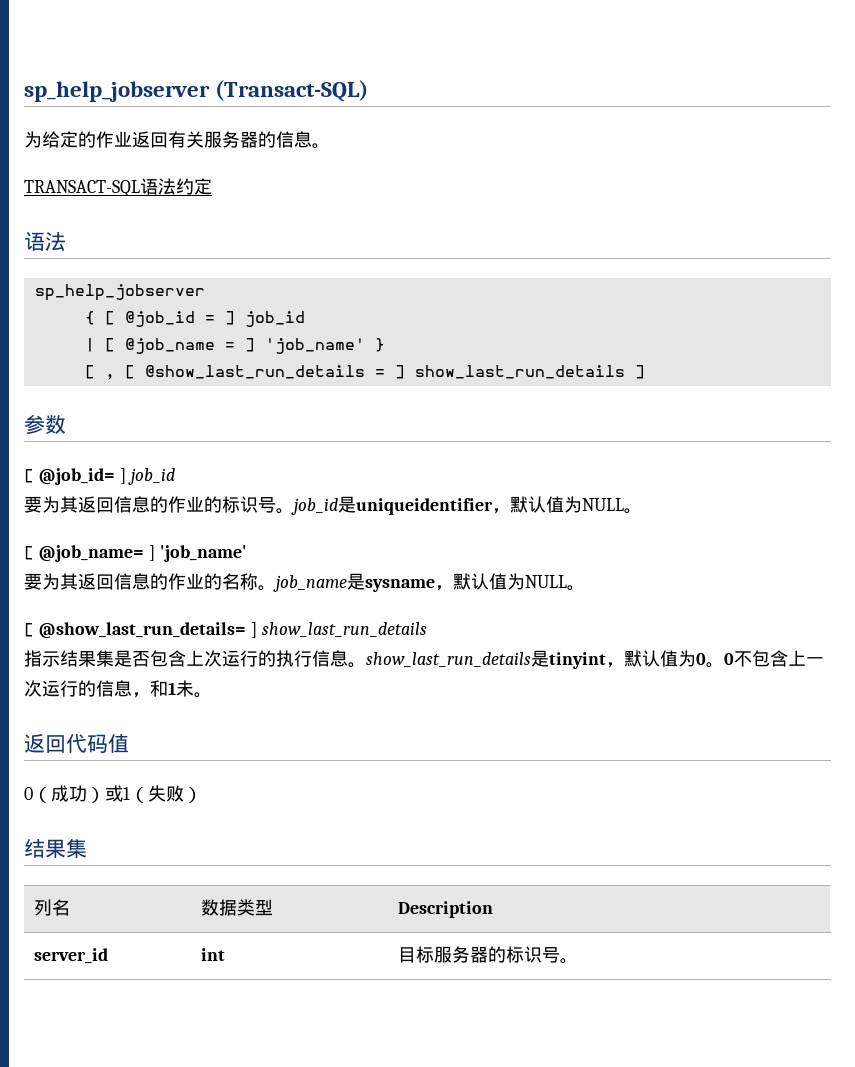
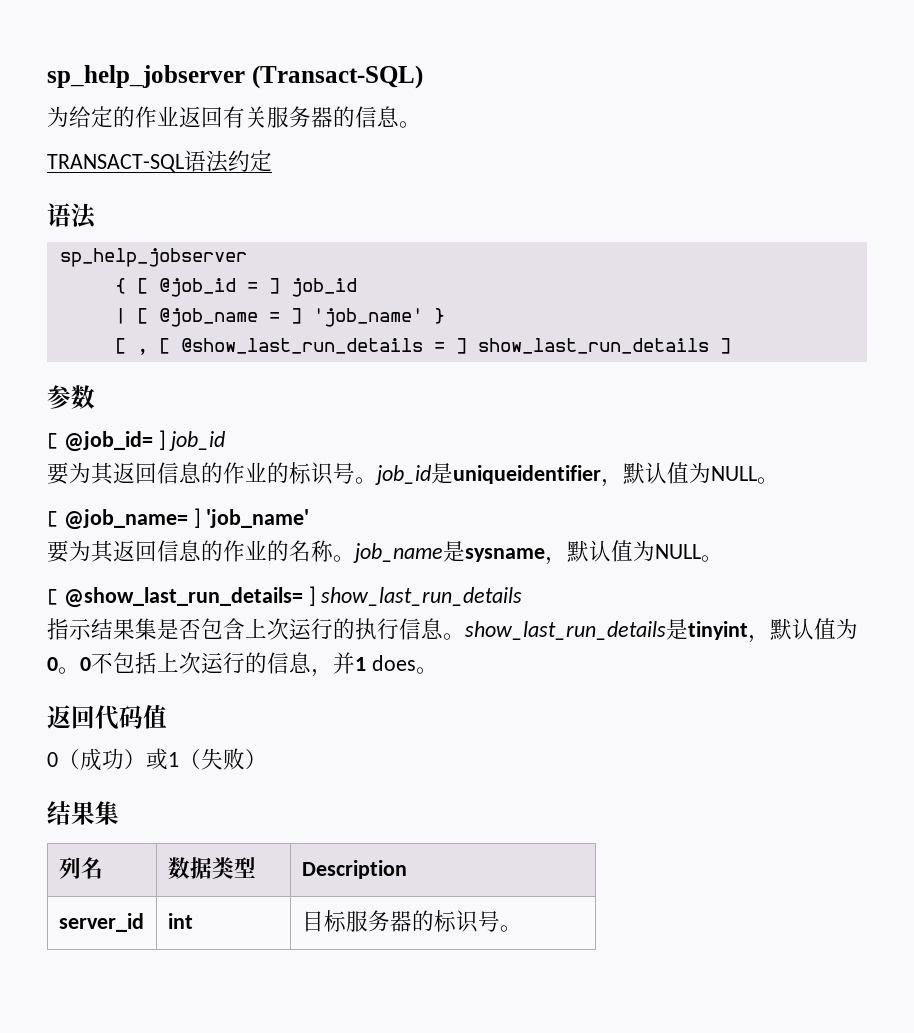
- 0不包含上一次运行的信息，和1未。
+ 0不包括上次运行的信息，并1 does。

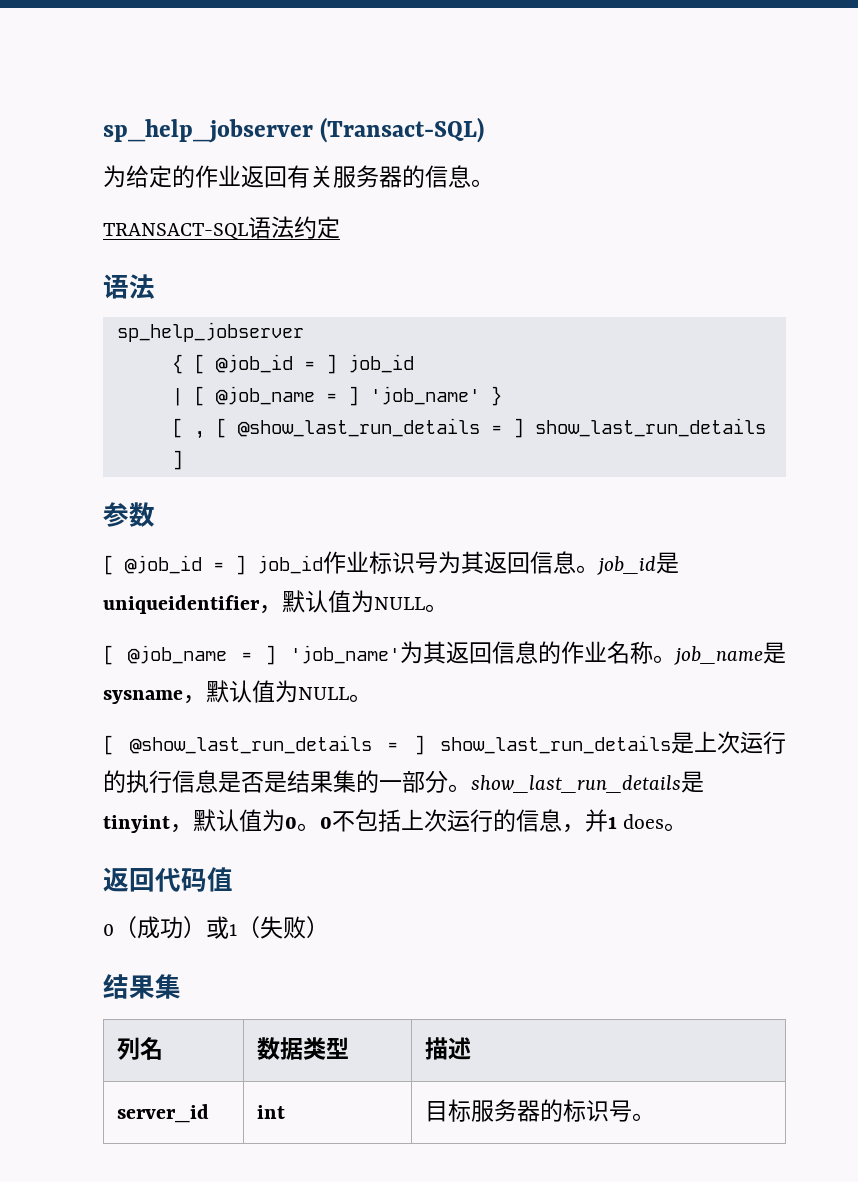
- [ @job_id= ] job_id
- 要为其返回信息的作业的标识号。job_id是uniqueidentifier，默认值为NULL。
+ [ @job_id = ] job_id作业标识号为其返回信息。job_id是uniqueidentifier，默认值为NULL。
- [ @job_name= ] 'job_name'
- 要为其返回信息的作业的名称。job_name是sysname，默认值为NULL。
+ [ @job_name = ] 'job_name'为其返回信息的作业名称。job_name是sysname，默认值为NULL。
- [ @show_last_run_details= ] show_last_run_details
- 指示结果集是否包含上次运行的执行信息。show_last_run_details是tinyint，默认值为0。
+ [ @show_last_run_details = ] show_last_run_details是上次运行的执行信息是否是结果集的一部分。show_last_run_details是tinyint，默认值为0。
- 列名 | 数据类型 | Description
+ 列名 | 数据类型 | 描述

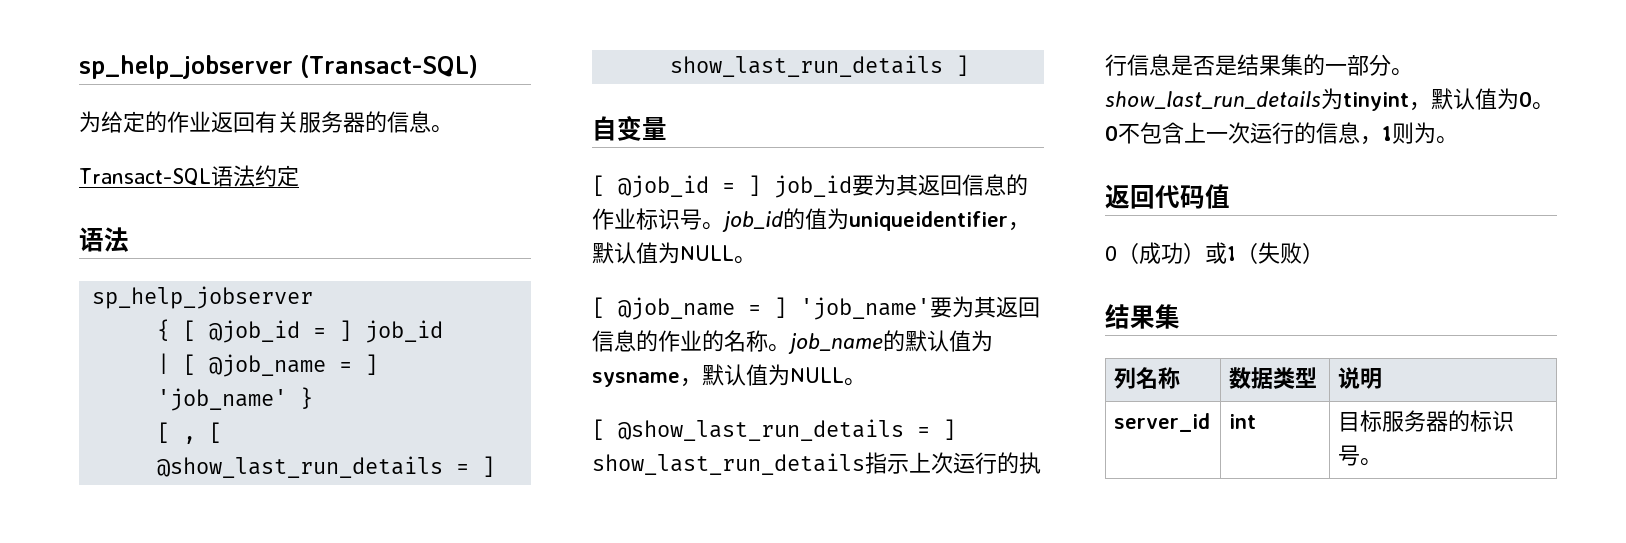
- TRANSACT-SQL语法约定
+ Transact-SQL语法约定
- 参数
- [ @job_id = ] job_id作业标识号为其返回信息。job_id是uniqueidentifier，默认值为NULL。
+ 自变量
+ [ @job_id = ] job_id要为其返回信息的作业标识号。job_id的值为uniqueidentifier，默认值为NULL。
- [ @job_name = ] 'job_name'为其返回信息的作业名称。job_name是sysname，默认值为NULL。
+ [ @job_name = ] 'job_name'要为其返回信息的作业的名称。job_name的默认值为sysname，默认值为NULL。
- [ @show_last_run_details = ] show_last_run_details是上次运行的执行信息是否是结果集的一部分。show_last_run_details是tinyint，默认值为0。
+ [ @show_last_run_details = ] show_last_run_details指示上次运行的执行信息是否是结果集的一部分。show_last_run_details为tinyint，默认值为0。
- 0不包括上次运行的信息，并1 does。
+ 0不包含上一次运行的信息，1则为。
- 列名 | 数据类型 | 描述
+ 列名称 | 数据类型 | 说明

